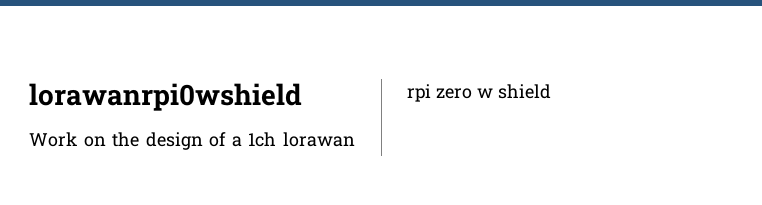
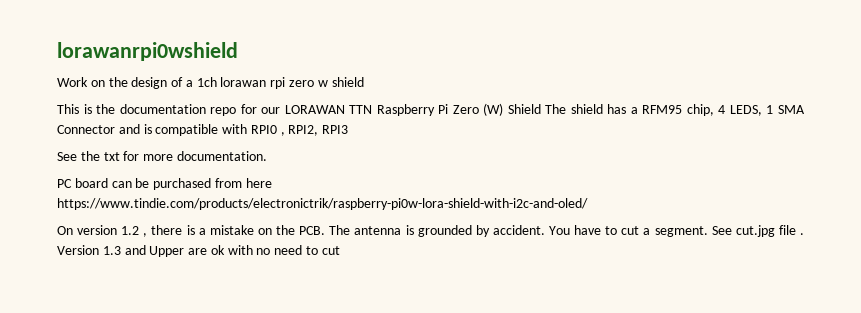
+ This is the documentation repo for our LORAWAN TTN Raspberry Pi Zero (W) Shield The shield has a RFM95 chip, 4 LEDS, 1 SMA Connector and is compatible with RPI0 , RPI2, RPI3
+ See the txt for more documentation.
+ PC board can be purchased from here https://www.tindie.com/products/electronictrik/raspberry-pi0w-lora-shield-with-i2c-and-oled/
+ On version 1.2 , there is a mistake on the PCB. The antenna is grounded by accident. You have to cut a segment. See cut.jpg file . Version 1.3 and Upper are ok with no need to cut

